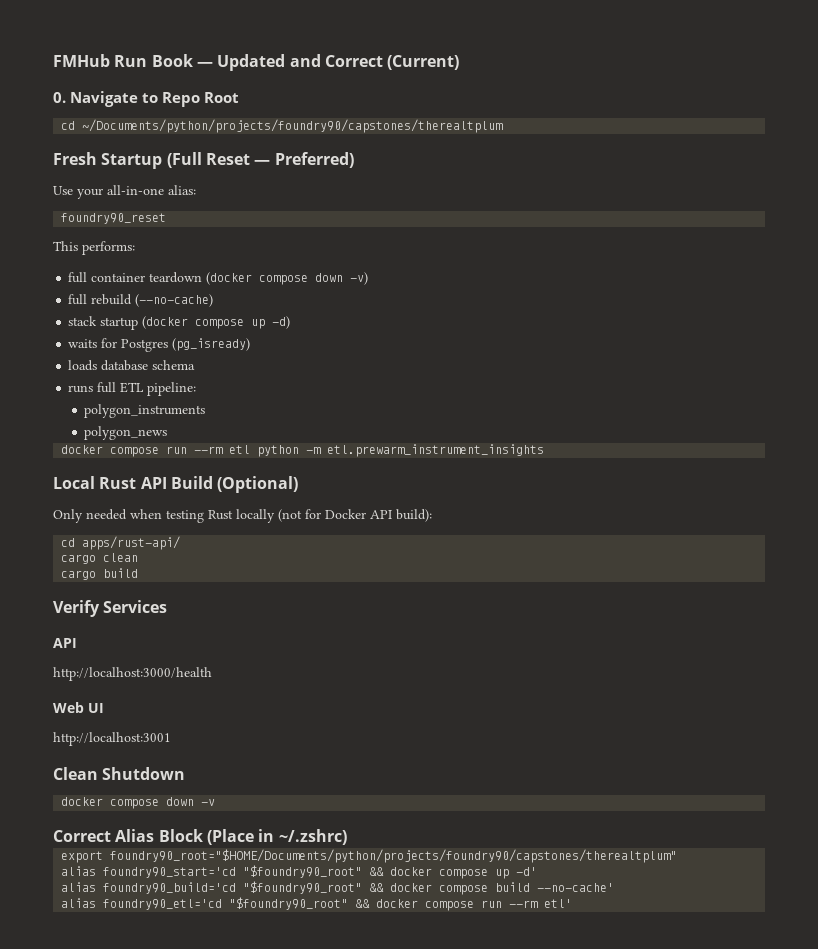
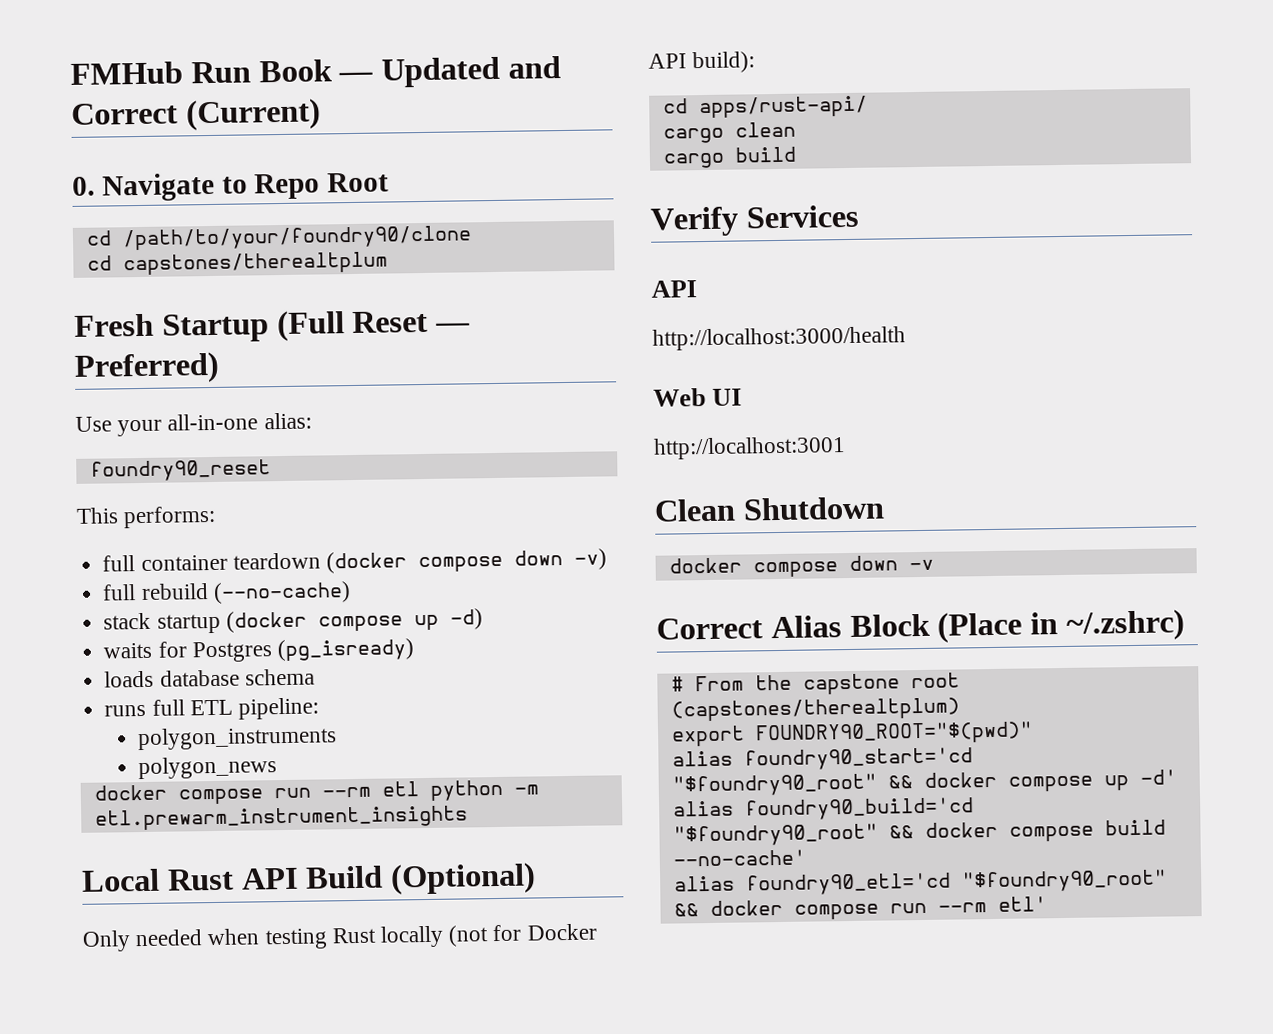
- cd ~/Documents/python/projects/foundry90/capstones/therealtplum
+ cd /path/to/your/foundry90/clone
+ cd capstones/therealtplum
+ # From the capstone root (capstones/therealtplum)
- export foundry90_root="$HOME/Documents/python/projects/foundry90/capstones/therealtplum"
+ export FOUNDRY90_ROOT="$(pwd)"

